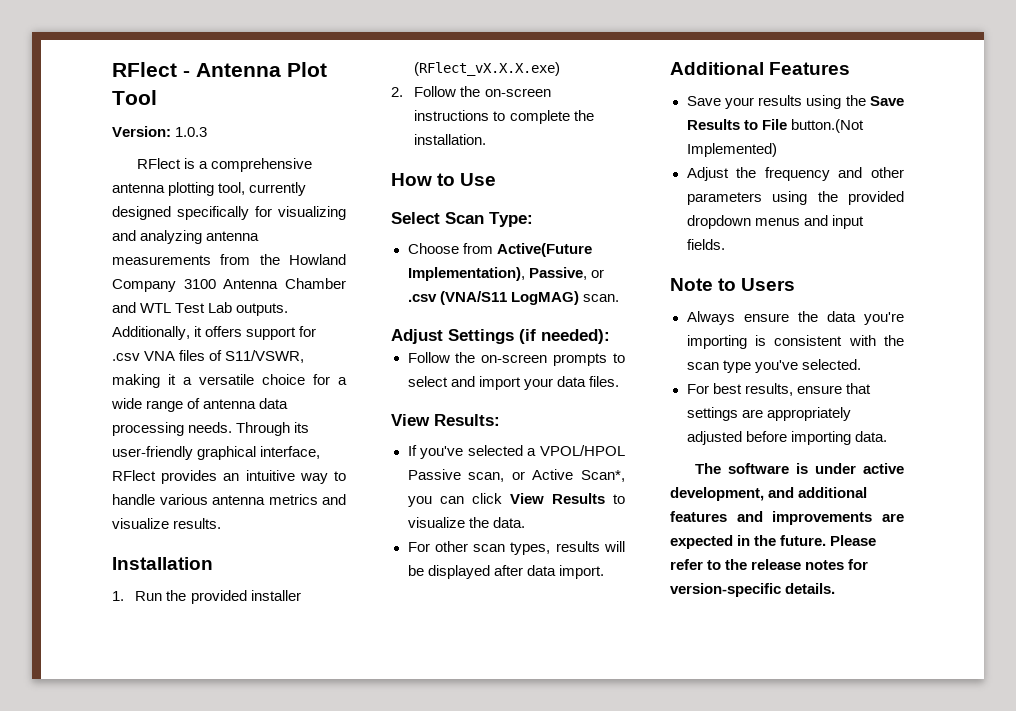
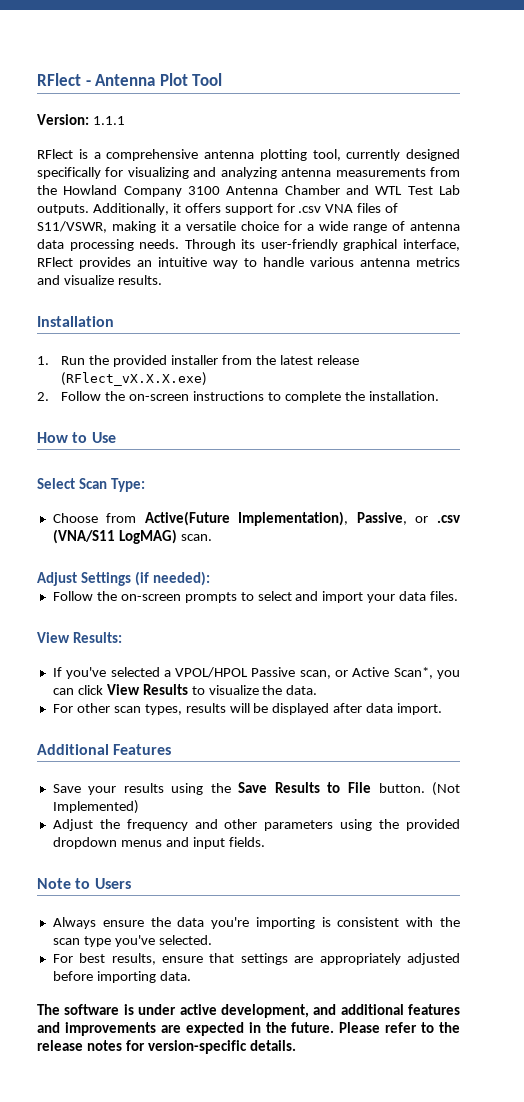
- Version: 1.0.3
+ Version: 1.1.1
- 1. Run the provided installer (RFlect_vX.X.X.exe)
+ 1. Run the provided installer from the latest release (RFlect_vX.X.X.exe)
- Save your results using the Save Results to File button.(Not Implemented)
+ Save your results using the Save Results to File button. (Not Implemented)

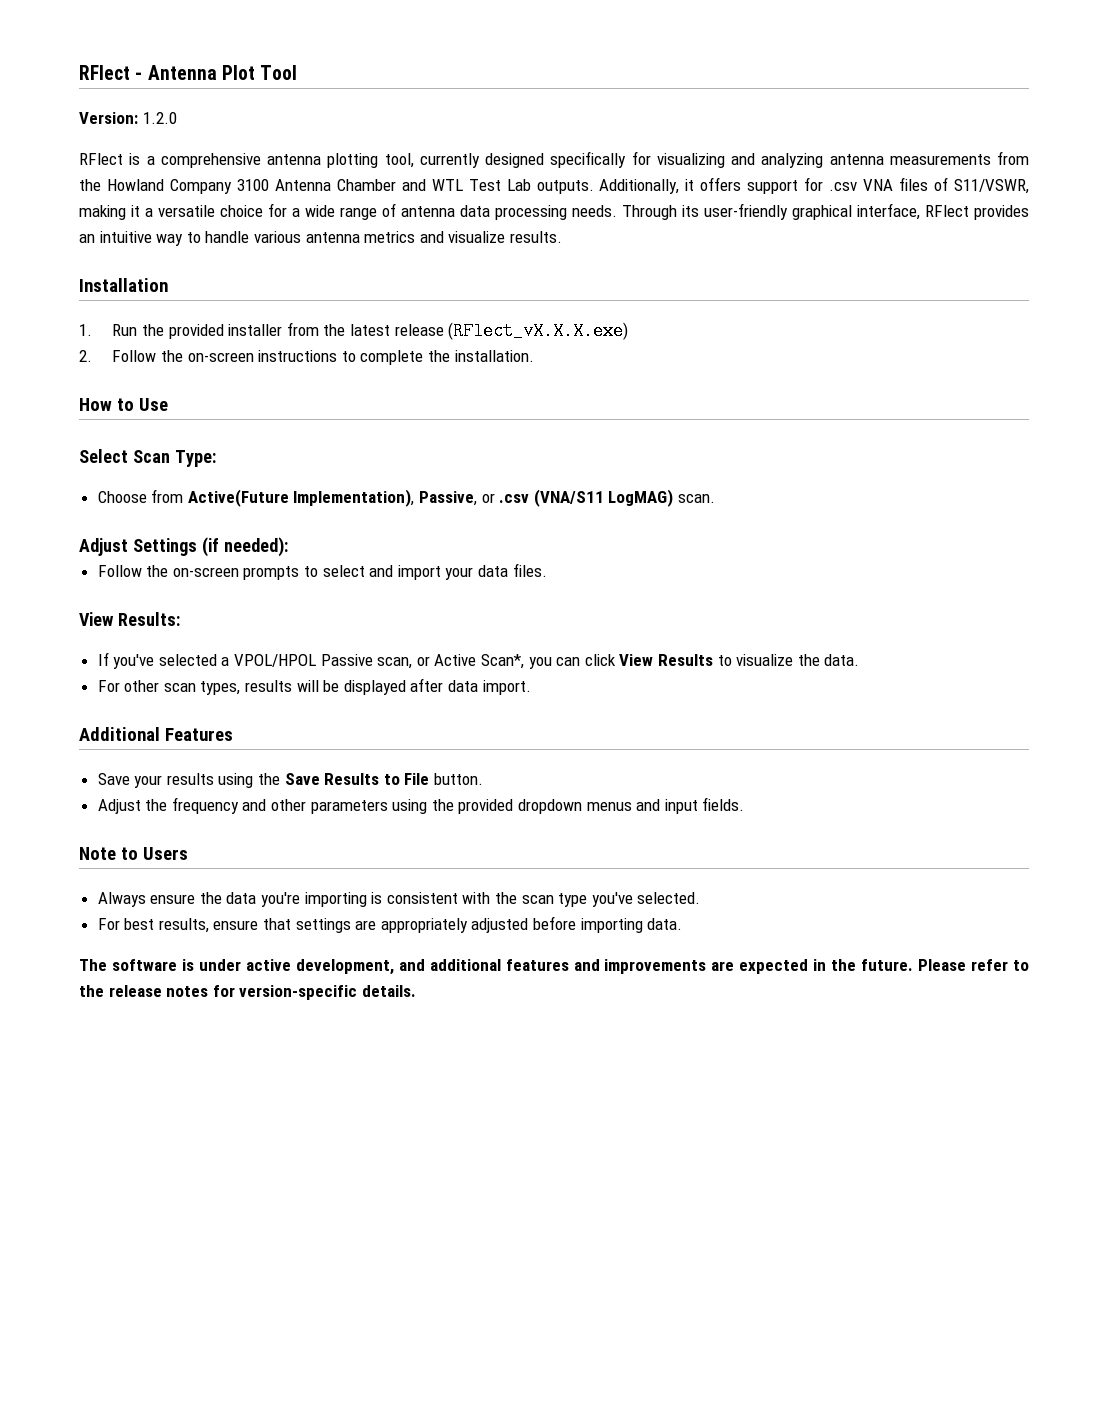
- Version: 1.1.1
+ Version: 1.2.0
- (Not Implemented)

